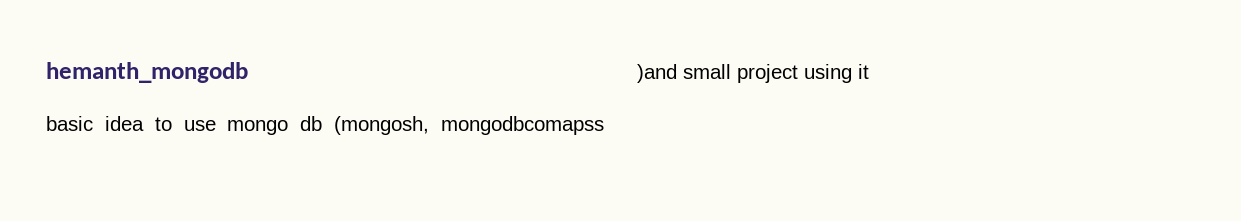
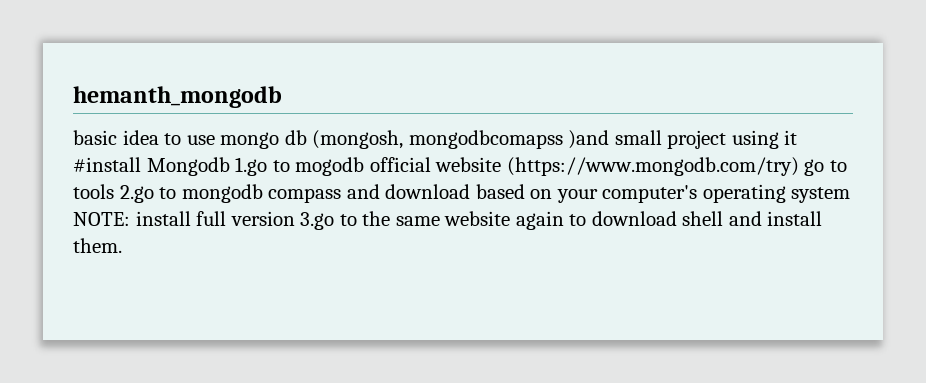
- basic idea to use mongo db (mongosh, mongodbcomapss )and small project using it
+ basic idea to use mongo db (mongosh, mongodbcomapss )and small project using it #install Mongodb 1.go to mogodb official website (https://www.mongodb.com/try) go to tools 2.go to mongodb compass and download based on your computer's operating system NOTE: install full version 3.go to the same website again to download shell and install them.

